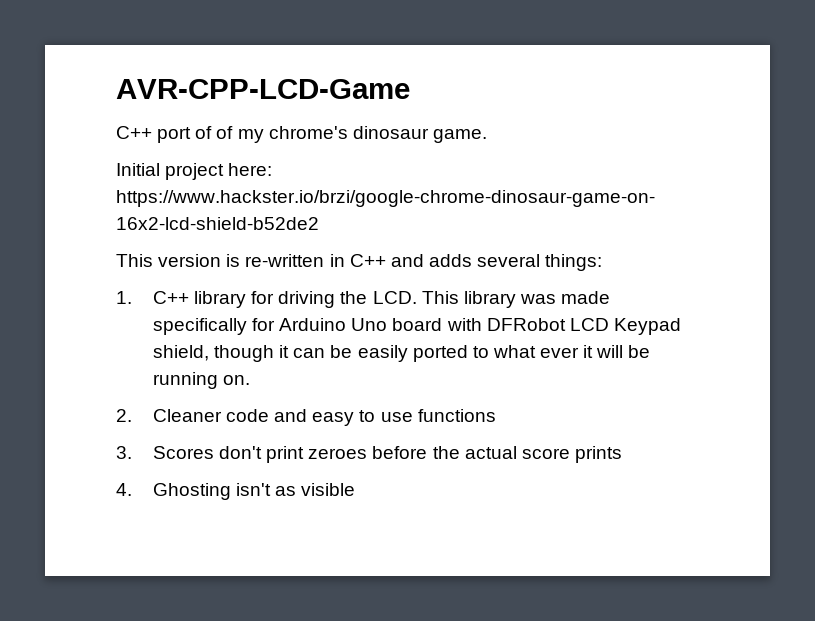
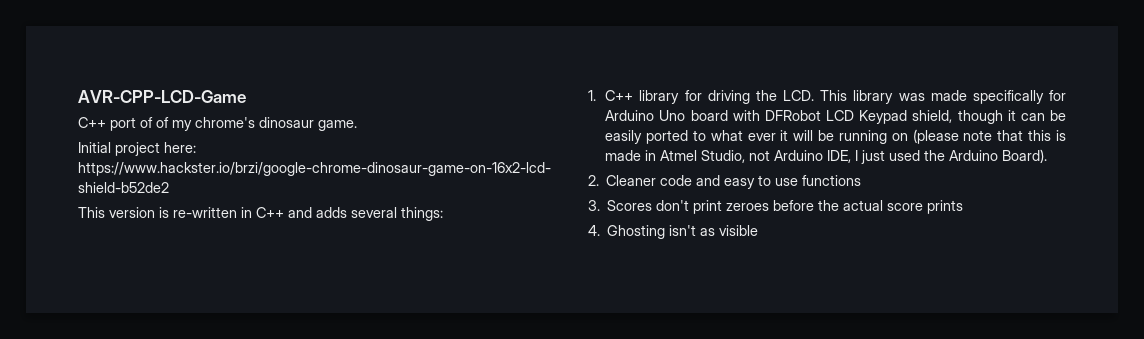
- 1. C++ library for driving the LCD. This library was made specifically for Arduino Uno board with DFRobot LCD Keypad shield, though it can be easily ported to what ever it will be running on.
+ 1. C++ library for driving the LCD. This library was made specifically for Arduino Uno board with DFRobot LCD Keypad shield, though it can be easily ported to what ever it will be running on (please note that this is made in Atmel Studio, not Arduino IDE, I just used the Arduino Board).

